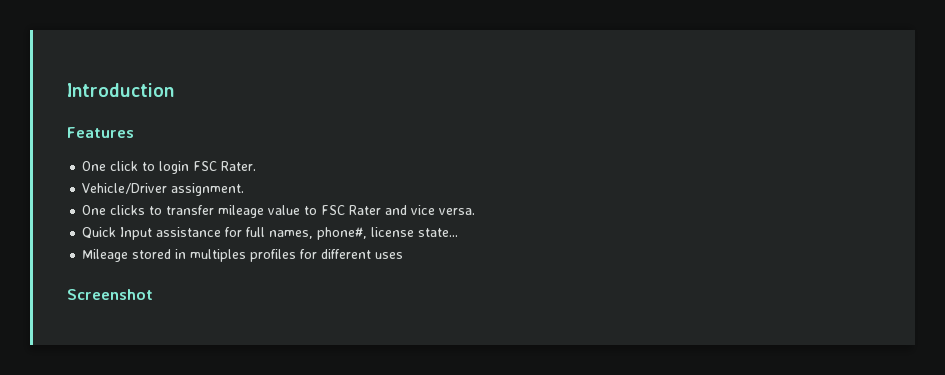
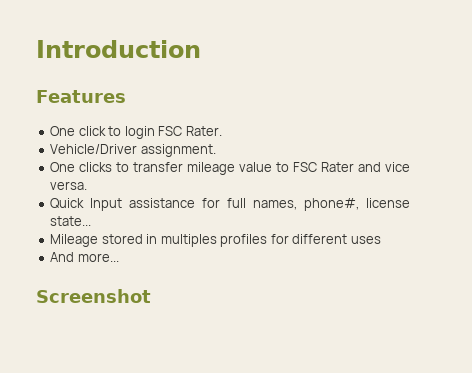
+ And more...

